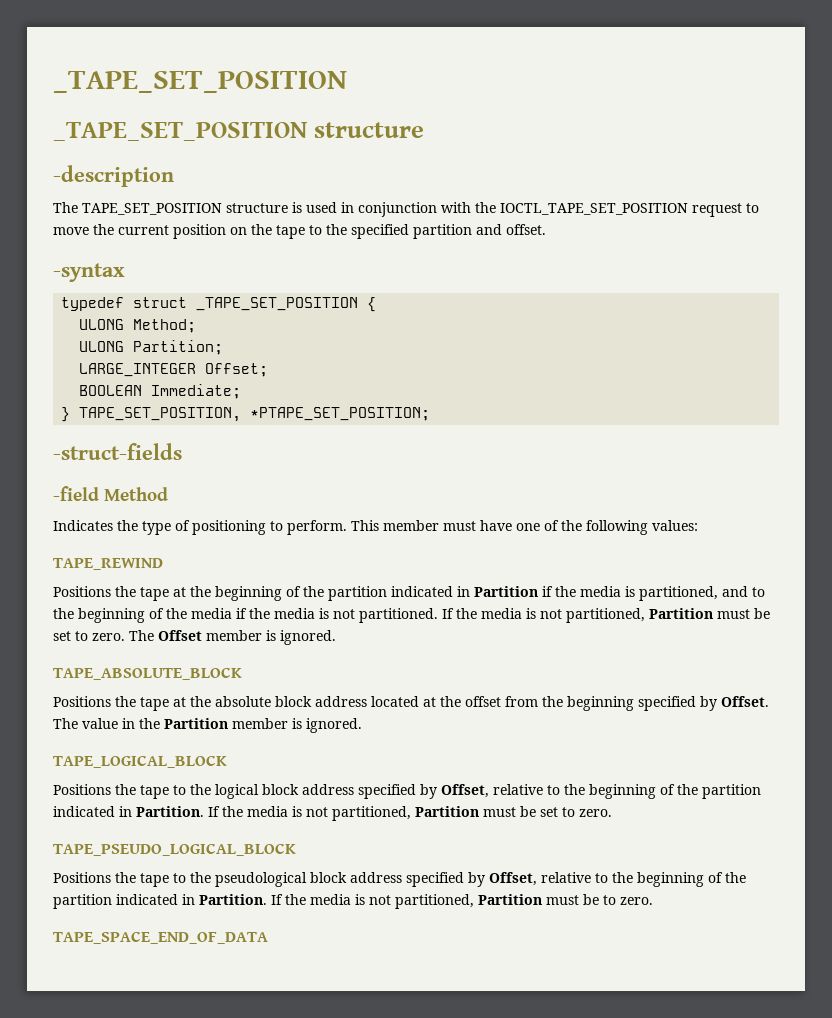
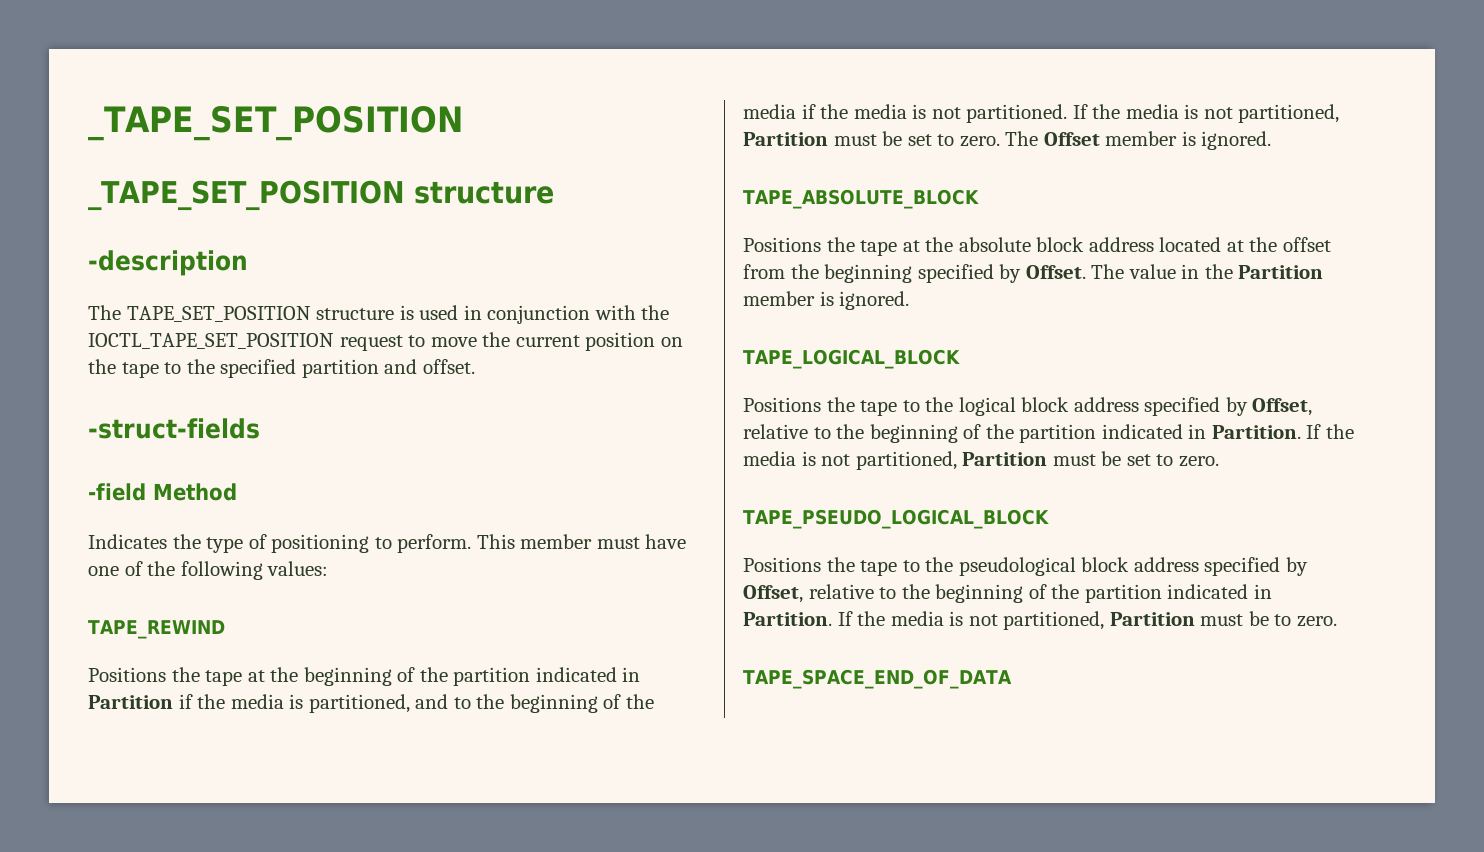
- -syntax
- typedef struct _TAPE_SET_POSITION {
- ULONG Method;
- ULONG Partition;
- LARGE_INTEGER Offset;
- BOOLEAN Immediate;
- } TAPE_SET_POSITION, *PTAPE_SET_POSITION;

